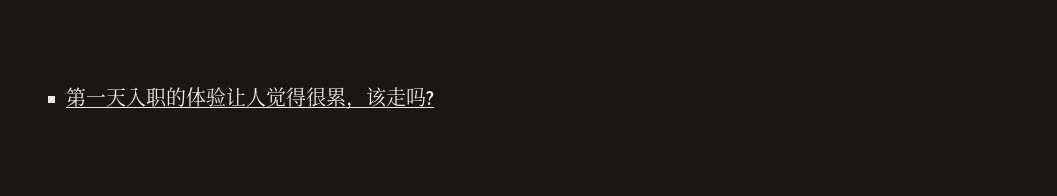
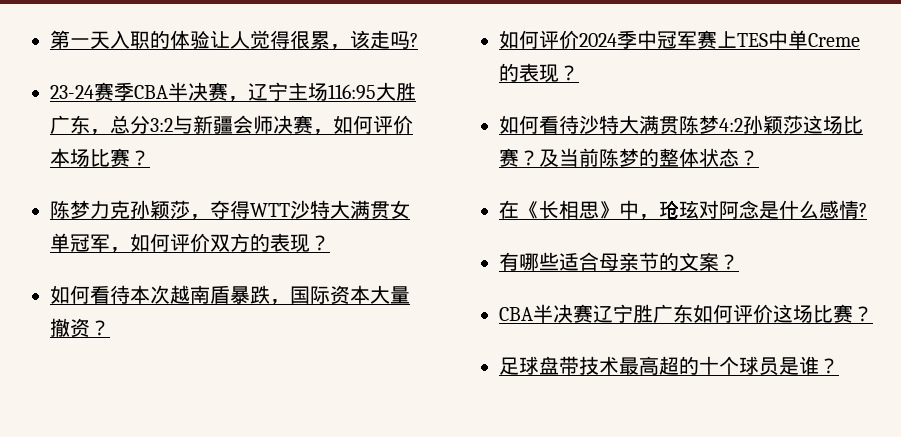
+ 23-24赛季CBA半决赛，辽宁主场116:95大胜广东，总分3:2与新疆会师决赛，如何评价本场比赛？
+ 陈梦力克孙颖莎，夺得WTT沙特大满贯女单冠军，如何评价双方的表现？
+ 如何看待本次越南盾暴跌，国际资本大量撤资？
+ 如何评价2024季中冠军赛上TES中单Creme的表现？
+ 如何看待沙特大满贯陈梦4:2孙颖莎这场比赛？及当前陈梦的整体状态？
+ 在《长相思》中，玱玹对阿念是什么感情?
+ 有哪些适合母亲节的文案？
+ CBA半决赛辽宁胜广东如何评价这场比赛？
+ 足球盘带技术最高超的十个球员是谁？

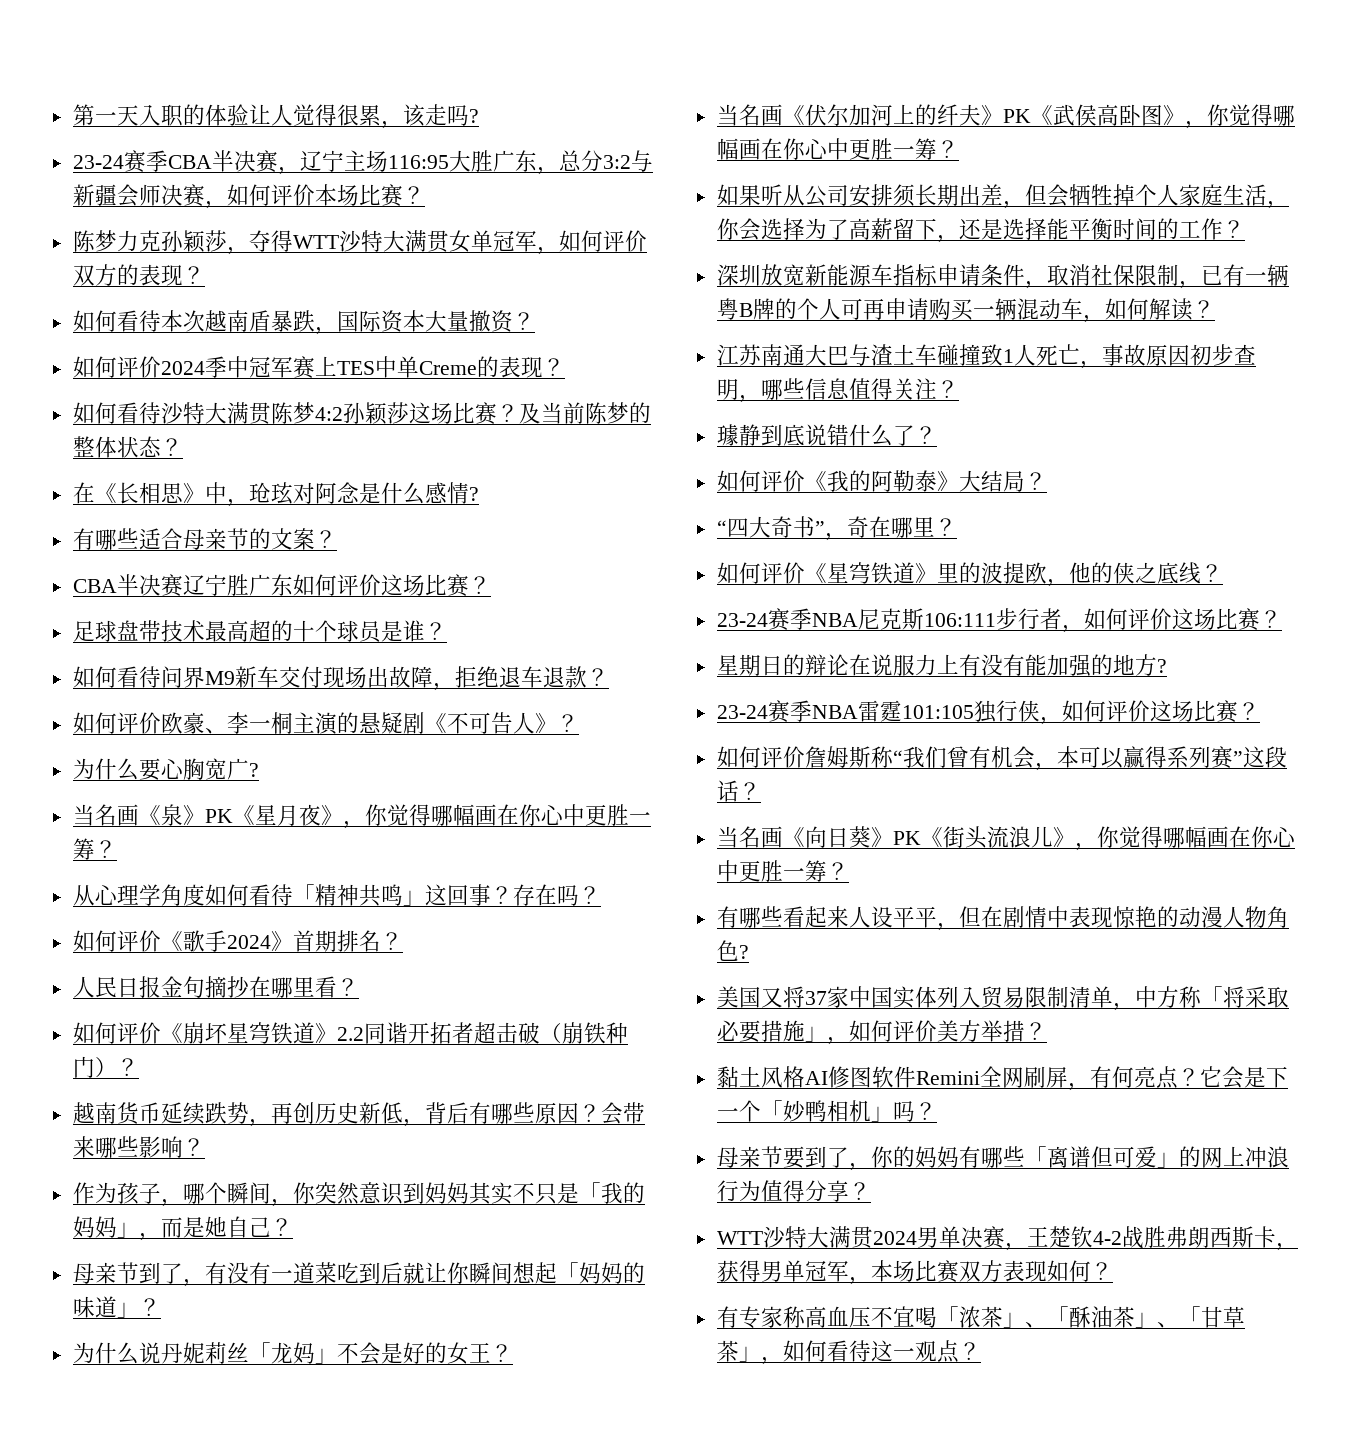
+ 如何看待问界M9新车交付现场出故障，拒绝退车退款？
+ 如何评价欧豪、李一桐主演的悬疑剧《不可告人》？
+ 为什么要心胸宽广?
+ 当名画《泉》PK《星月夜》，你觉得哪幅画在你心中更胜一筹？
+ 从心理学角度如何看待「精神共鸣」这回事？存在吗？
+ 如何评价《歌手2024》首期排名？
+ 人民日报金句摘抄在哪里看？
+ 如何评价《崩坏星穹铁道》2.2同谐开拓者超击破（崩铁种门）？
+ 越南货币延续跌势，再创历史新低，背后有哪些原因？会带来哪些影响？
+ 作为孩子，哪个瞬间，你突然意识到妈妈其实不只是「我的妈妈」，而是她自己？
+ 母亲节到了，有没有一道菜吃到后就让你瞬间想起「妈妈的味道」？
+ 为什么说丹妮莉丝「龙妈」不会是好的女王？
+ 当名画《伏尔加河上的纤夫》PK《武侯高卧图》，你觉得哪幅画在你心中更胜一筹？
+ 如果听从公司安排须长期出差，但会牺牲掉个人家庭生活，你会选择为了高薪留下，还是选择能平衡时间的工作？
+ 深圳放宽新能源车指标申请条件，取消社保限制，已有一辆粤B牌的个人可再申请购买一辆混动车，如何解读？
+ 江苏南通大巴与渣土车碰撞致1人死亡，事故原因初步查明，哪些信息值得关注？
+ 璩静到底说错什么了？
+ 如何评价《我的阿勒泰》大结局？
+ “四大奇书”，奇在哪里？
+ 如何评价《星穹铁道》里的波提欧，他的侠之底线？
+ 23-24赛季NBA尼克斯106:111步行者，如何评价这场比赛？
+ 星期日的辩论在说服力上有没有能加强的地方?
+ 23-24赛季NBA雷霆101:105独行侠，如何评价这场比赛？
+ 如何评价詹姆斯称“我们曾有机会，本可以赢得系列赛”这段话？
+ 当名画《向日葵》PK《街头流浪儿》，你觉得哪幅画在你心中更胜一筹？
+ 有哪些看起来人设平平，但在剧情中表现惊艳的动漫人物角色?
+ 美国又将37家中国实体列入贸易限制清单，中方称「将采取必要措施」，如何评价美方举措？
+ 黏土风格AI修图软件Remini全网刷屏，有何亮点？它会是下一个「妙鸭相机」吗？
+ 母亲节要到了，你的妈妈有哪些「离谱但可爱」的网上冲浪行为值得分享？
+ WTT沙特大满贯2024男单决赛，王楚钦4-2战胜弗朗西斯卡，获得男单冠军，本场比赛双方表现如何？
+ 有专家称高血压不宜喝「浓茶」、「酥油茶」、「甘草茶」，如何看待这一观点？

